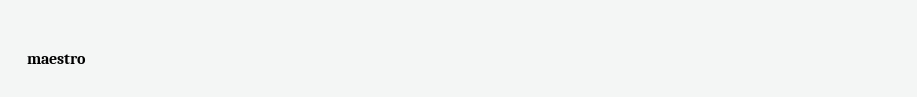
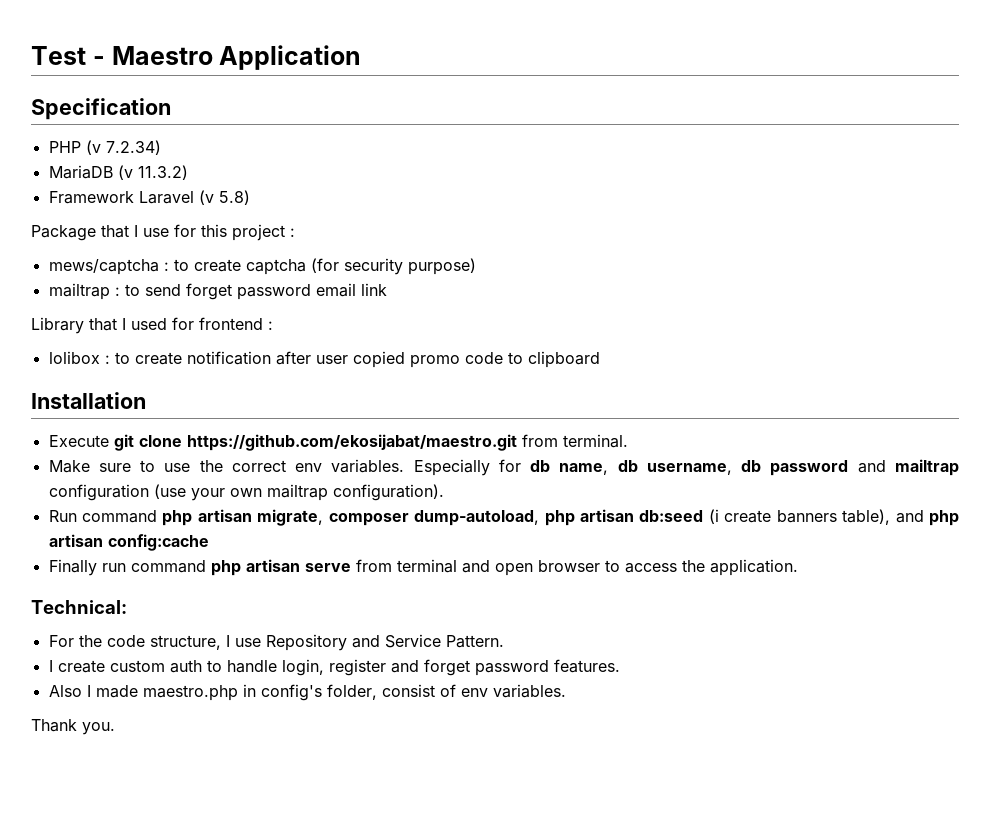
- maestro
+ Test - Maestro Application
+ Specification
+ PHP (v 7.2.34)
+ MariaDB (v 11.3.2)
+ Framework Laravel (v 5.8)
+ Package that I use for this project :
+ mews/captcha : to create captcha (for security purpose)
+ mailtrap : to send forget password email link
+ Library that I used for frontend :
+ lolibox : to create notification after user copied promo code to clipboard
+ Installation
+ Execute git clone https://github.com/ekosijabat/maestro.git from terminal.
+ Make sure to use the correct env variables. Especially for db name, db username, db password and mailtrap configuration (use your own mailtrap configuration).
+ Run command php artisan migrate, composer dump-autoload, php artisan db:seed (i create banners table), and php artisan config:cache
+ Finally run command php artisan serve from terminal and open browser to access the application.
+ Technical:
+ For the code structure, I use Repository and Service Pattern.
+ I create custom auth to handle login, register and forget password features.
+ Also I made maestro.php in config's folder, consist of env variables.
+ Thank you.

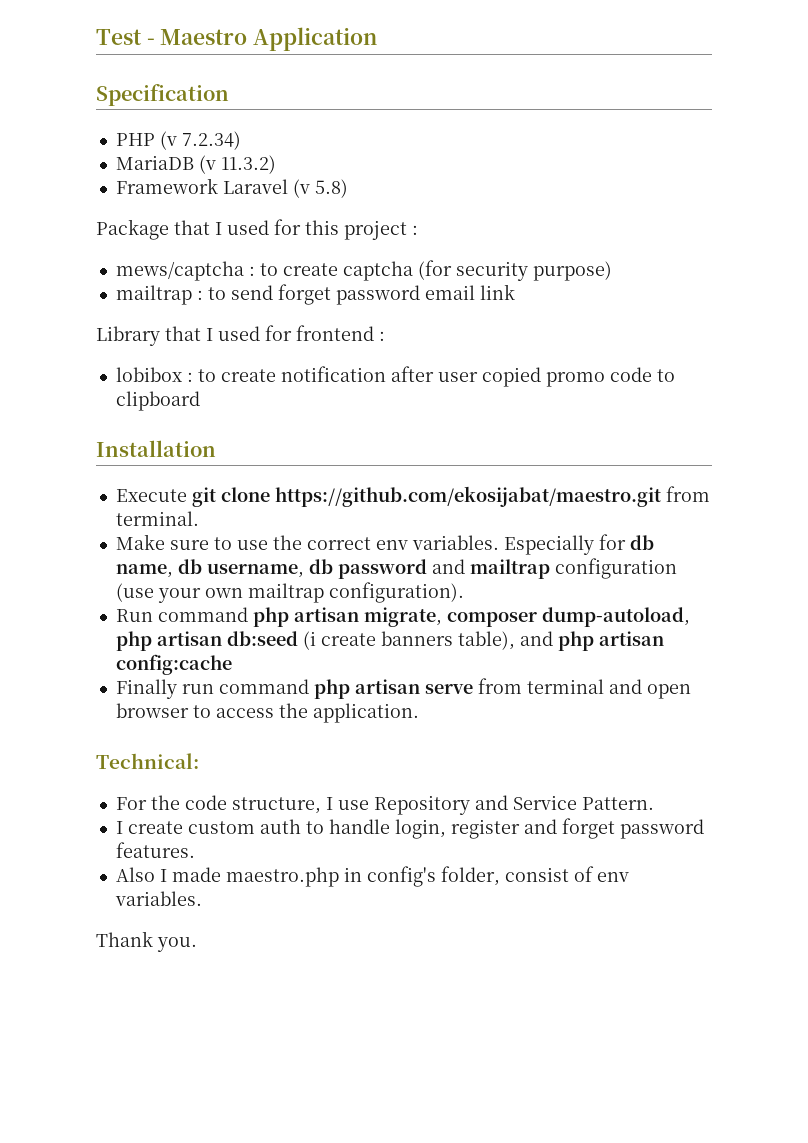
- Package that I use for this project :
+ Package that I used for this project :
- lolibox : to create notification after user copied promo code to clipboard
+ lobibox : to create notification after user copied promo code to clipboard

